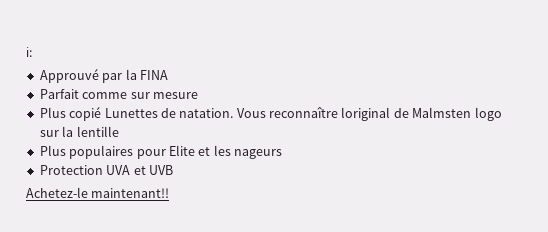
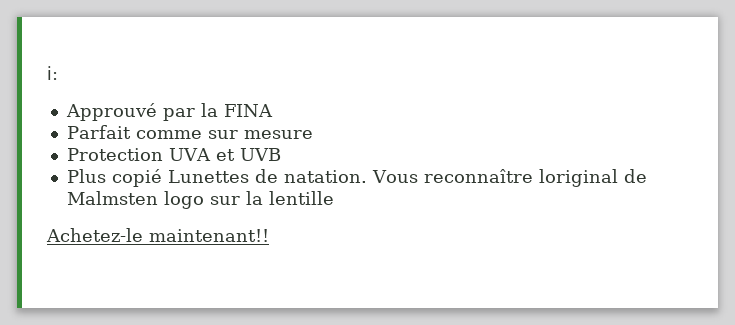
+ Protection UVA et UVB
- Plus populaires pour Elite et les nageurs
- Protection UVA et UVB

